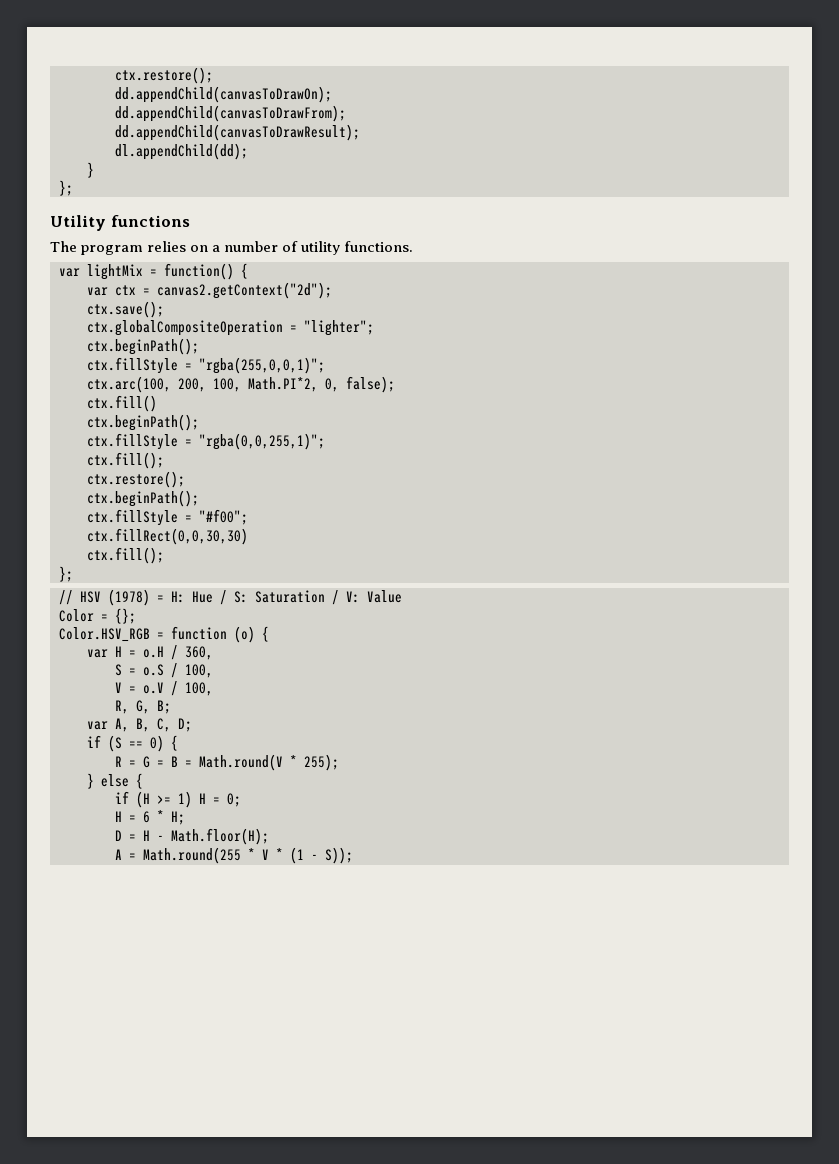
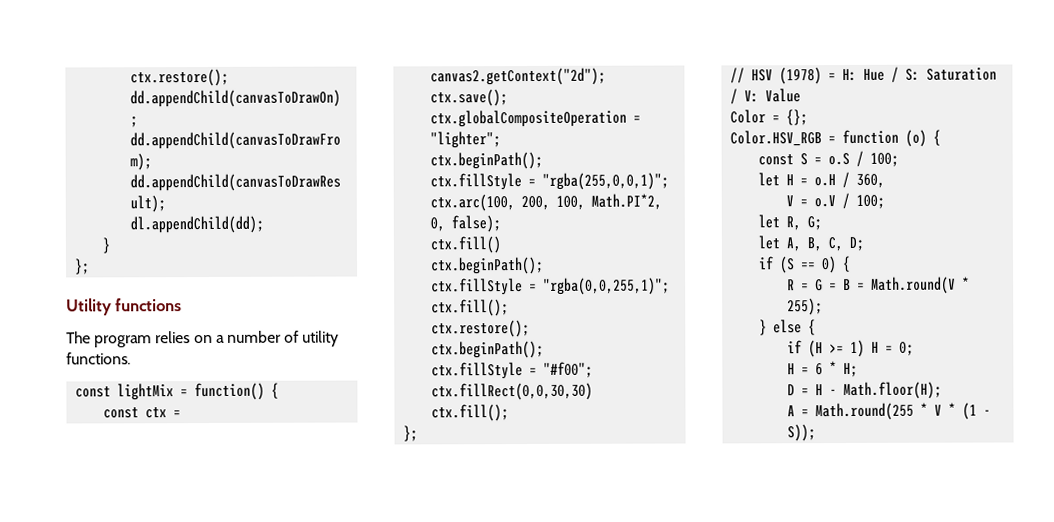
- var lightMix = function() {
+ const lightMix = function() {
- var ctx = canvas2.getContext("2d");
+ const ctx = canvas2.getContext("2d");
- var H = o.H / 360,
+ const S = o.S / 100;
+ let H = o.H / 360,
- S = o.S / 100,
- V = o.V / 100,
- R, G, B;
- var A, B, C, D;
+ V = o.V / 100;
+ let R, G;
+ let A, B, C, D;

